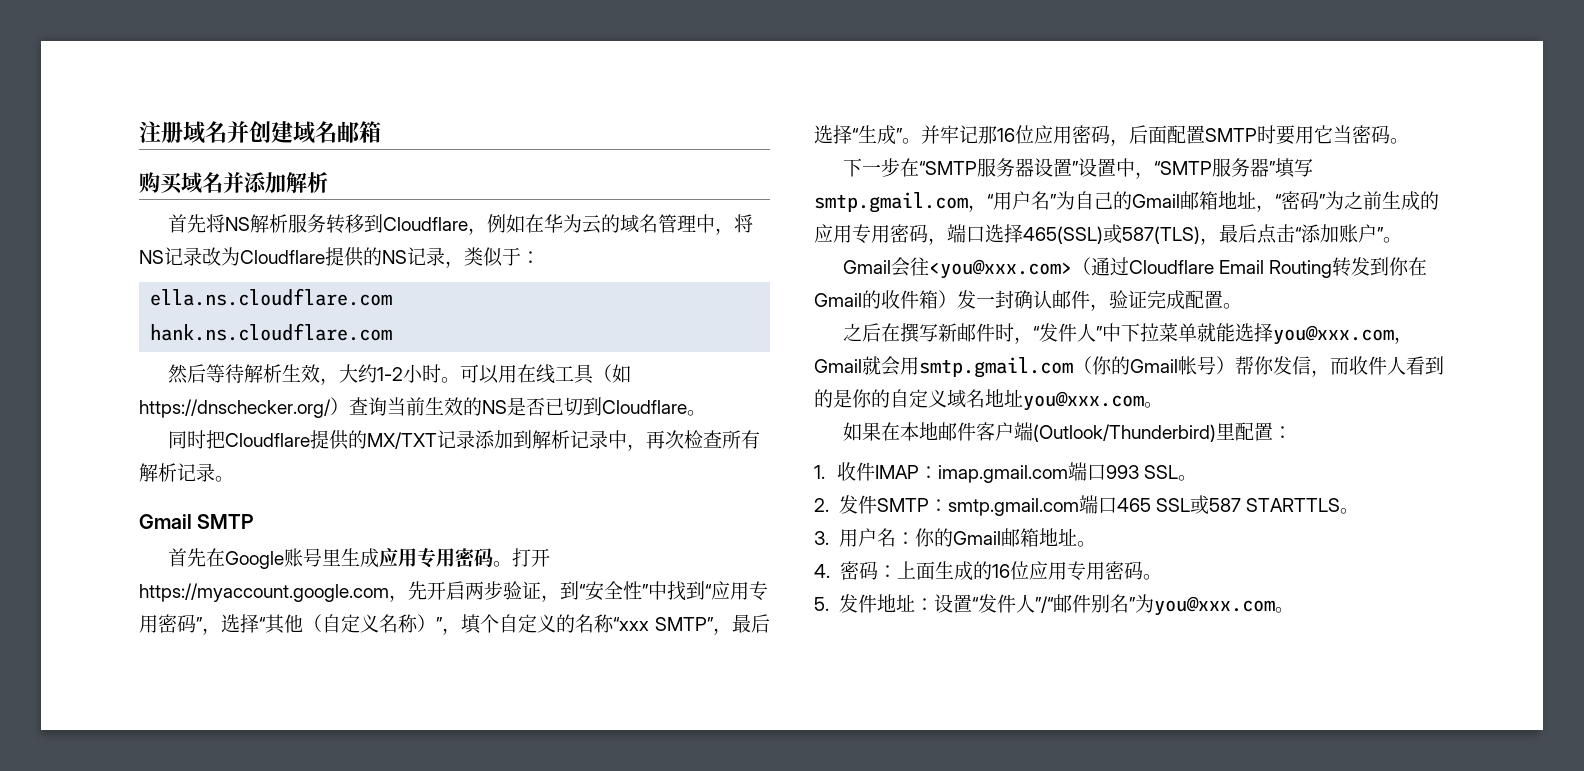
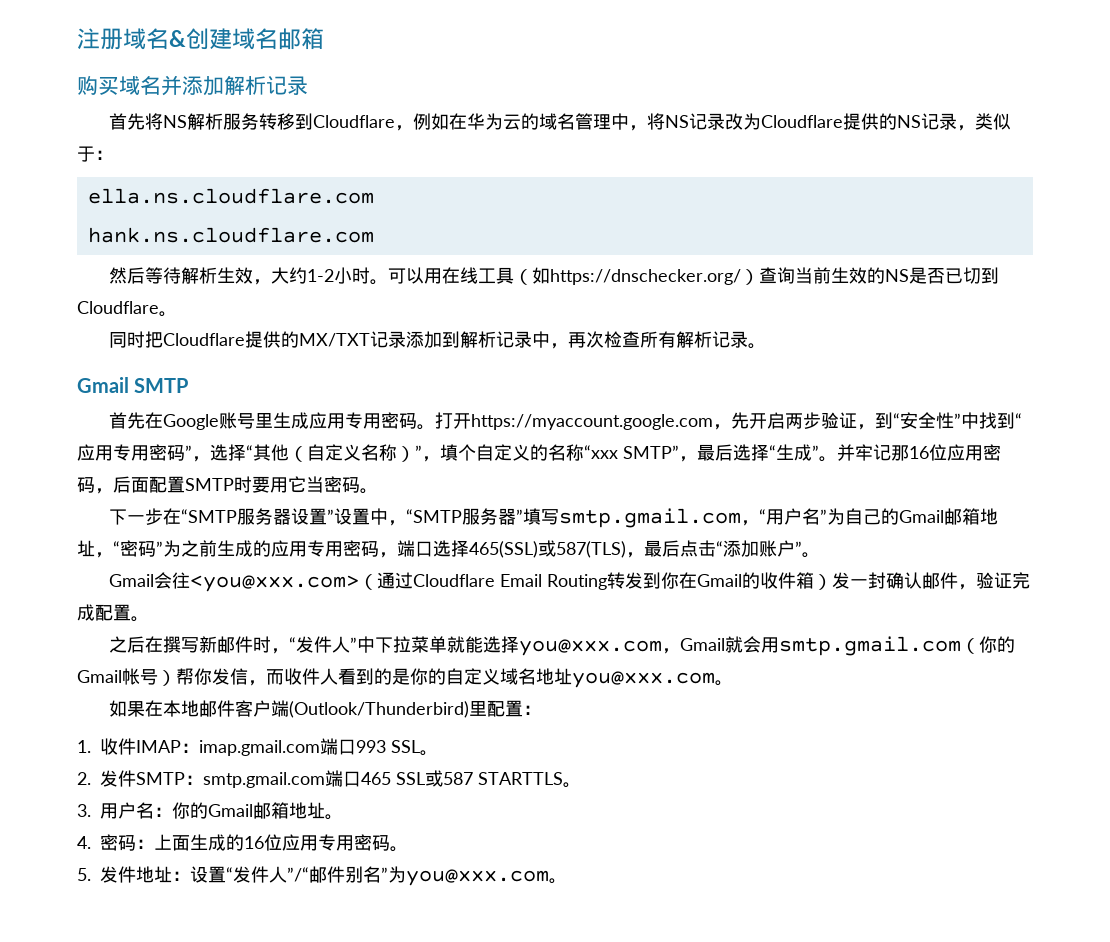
- 注册域名并创建域名邮箱
+ 注册域名&创建域名邮箱
- 购买域名并添加解析
+ 购买域名并添加解析记录

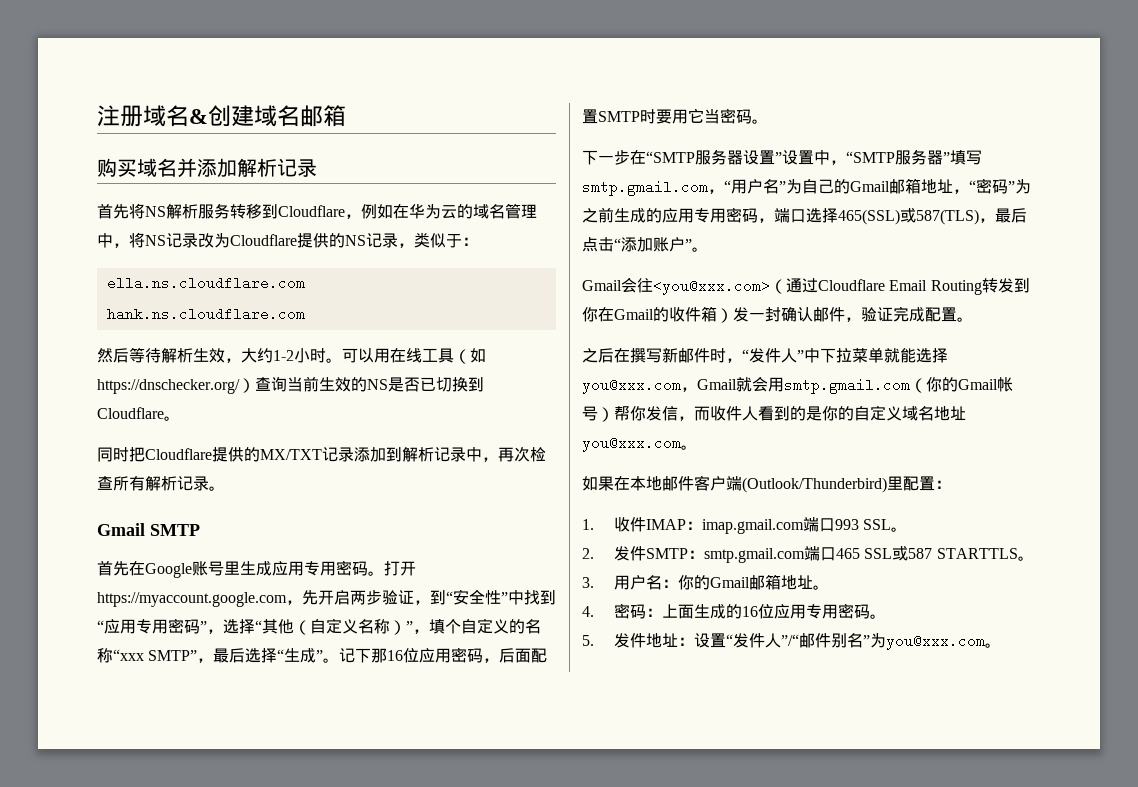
- 可以用在线工具（如https://dnschecker.org/）查询当前生效的NS是否已切到Cloudflare。
+ 可以用在线工具（如https://dnschecker.org/）查询当前生效的NS是否已切换到Cloudflare。
- 并牢记那16位应用密码，后面配置SMTP时要用它当密码。
+ 记下那16位应用密码，后面配置SMTP时要用它当密码。

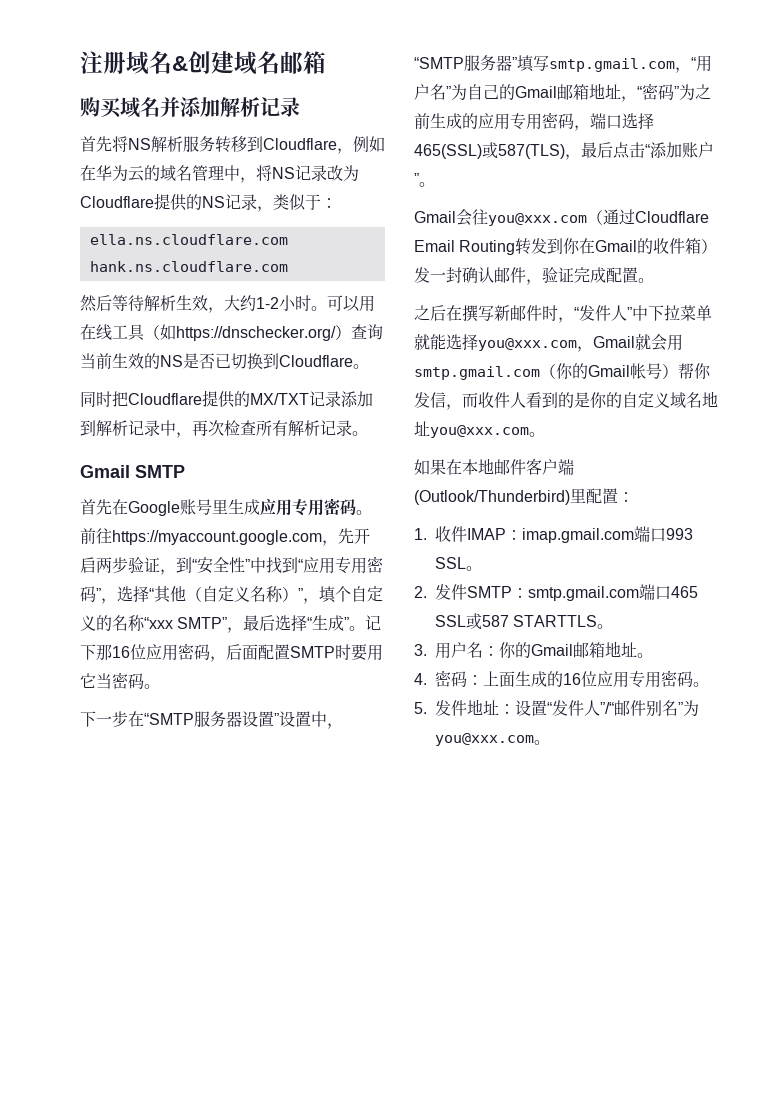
- 打开https://myaccount.google.com，先开启两步验证，到“安全性”中找到“应用专用密码”，选择“其他（自定义名称）”，填个自定义的名称“xxx SMTP”，最后选择“生成”。
+ 前往https://myaccount.google.com，先开启两步验证，到“安全性”中找到“应用专用密码”，选择“其他（自定义名称）”，填个自定义的名称“xxx SMTP”，最后选择“生成”。
- Gmail会往<you@xxx.com>（通过Cloudflare Email Routing转发到你在Gmail的收件箱）发一封确认邮件，验证完成配置。
+ Gmail会往you@xxx.com（通过Cloudflare Email Routing转发到你在Gmail的收件箱）发一封确认邮件，验证完成配置。

